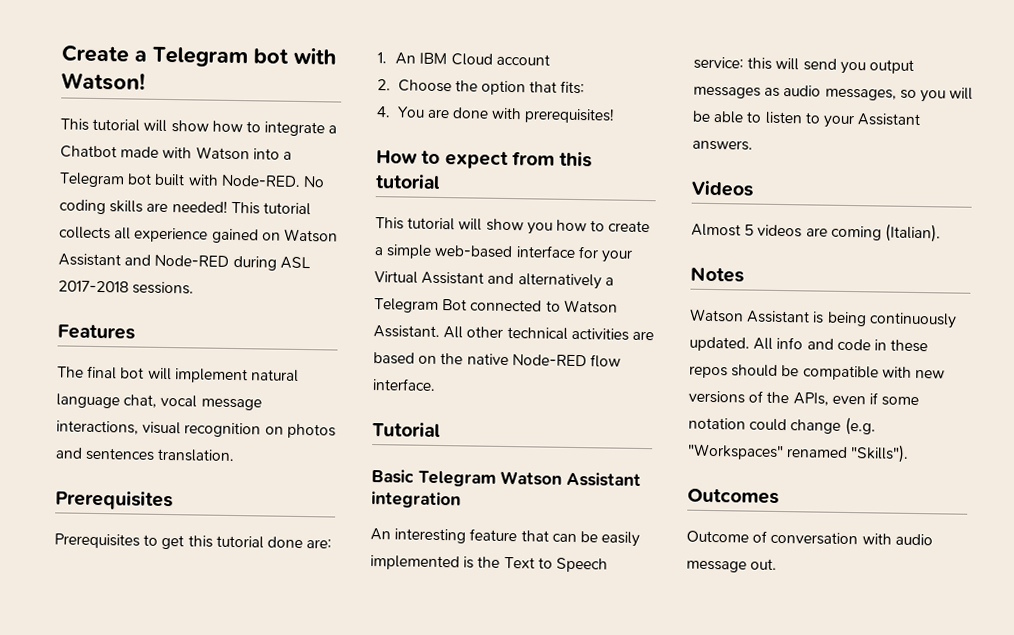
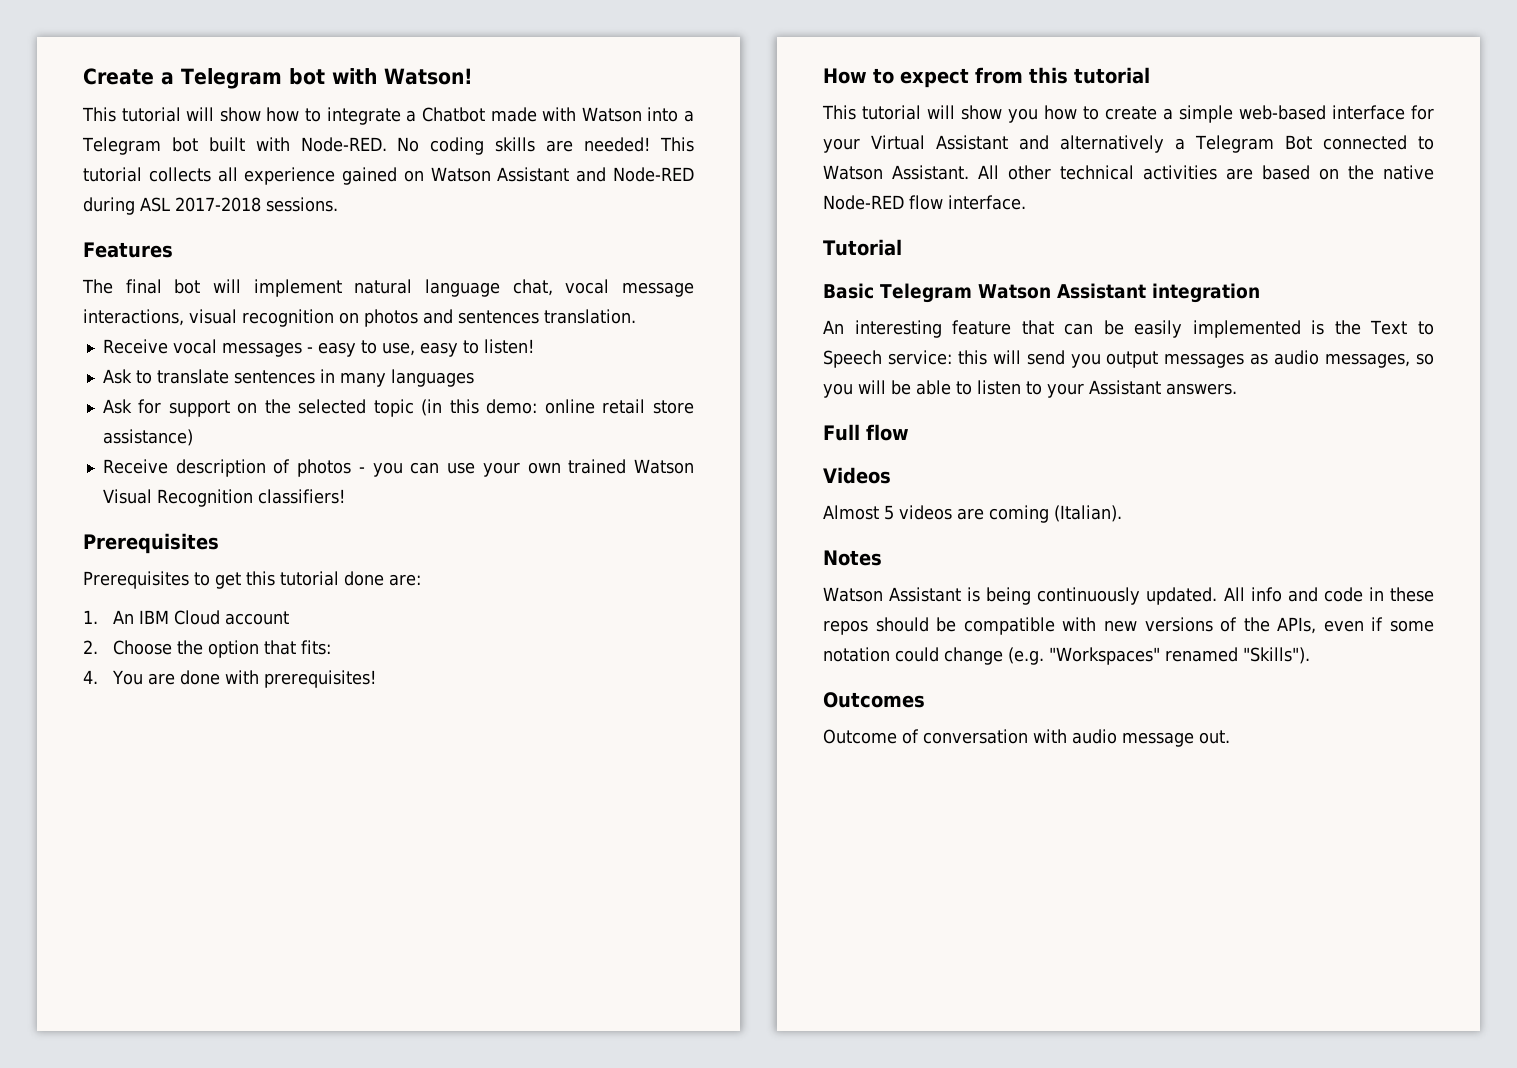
+ Receive vocal messages - easy to use, easy to listen!
+ Ask to translate sentences in many languages
+ Ask for support on the selected topic (in this demo: online retail store assistance)
+ Receive description of photos - you can use your own trained Watson Visual Recognition classifiers!
+ Full flow

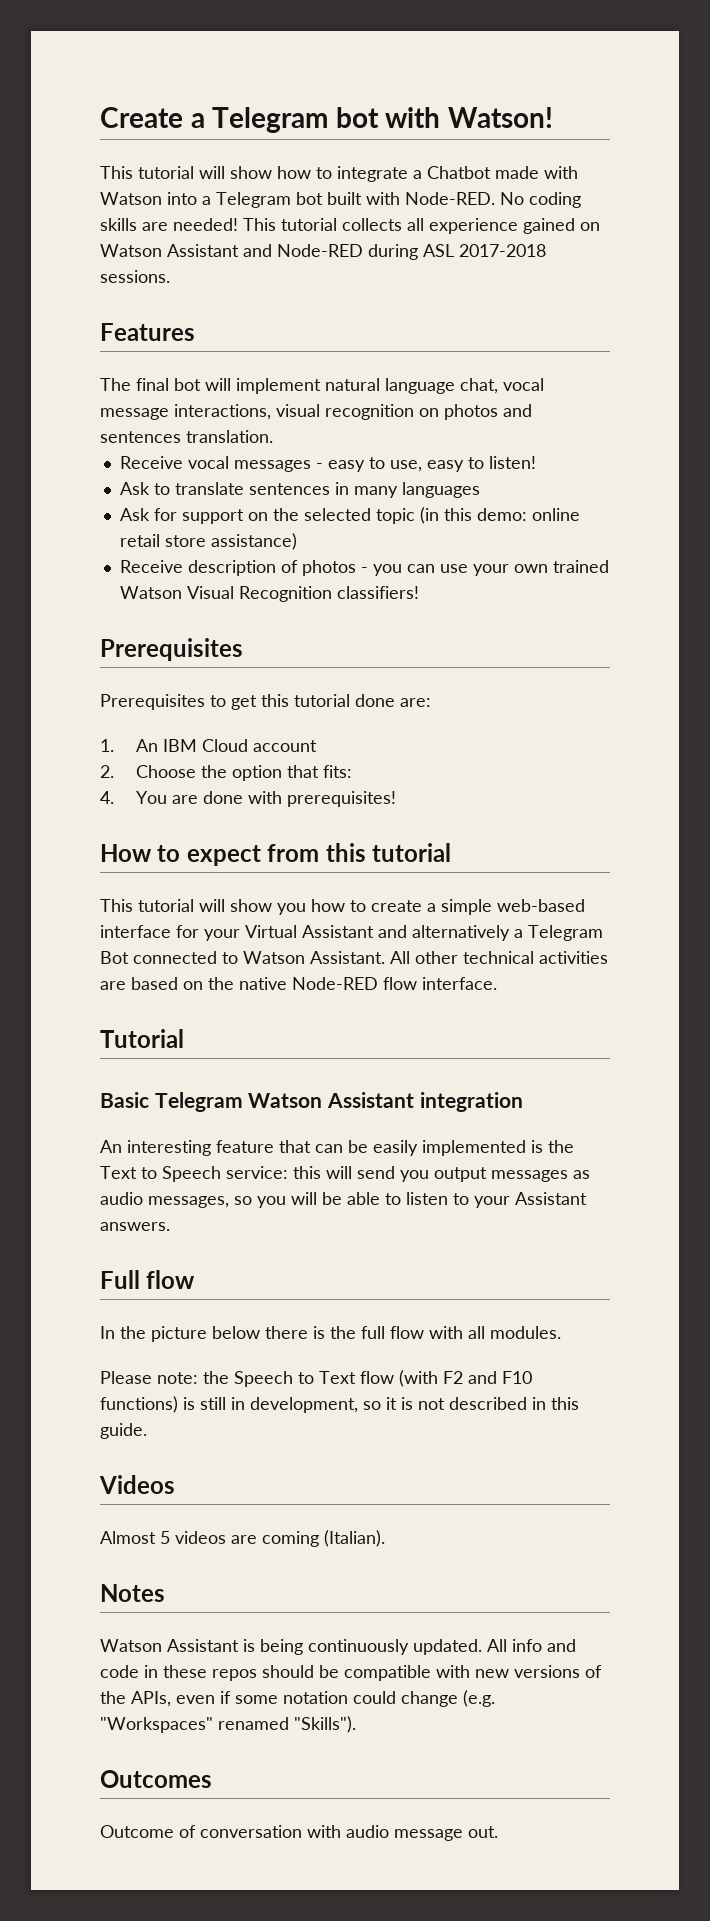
+ In the picture below there is the full flow with all modules.
+ Please note: the Speech to Text flow (with F2 and F10 functions) is still in development, so it is not described in this guide.

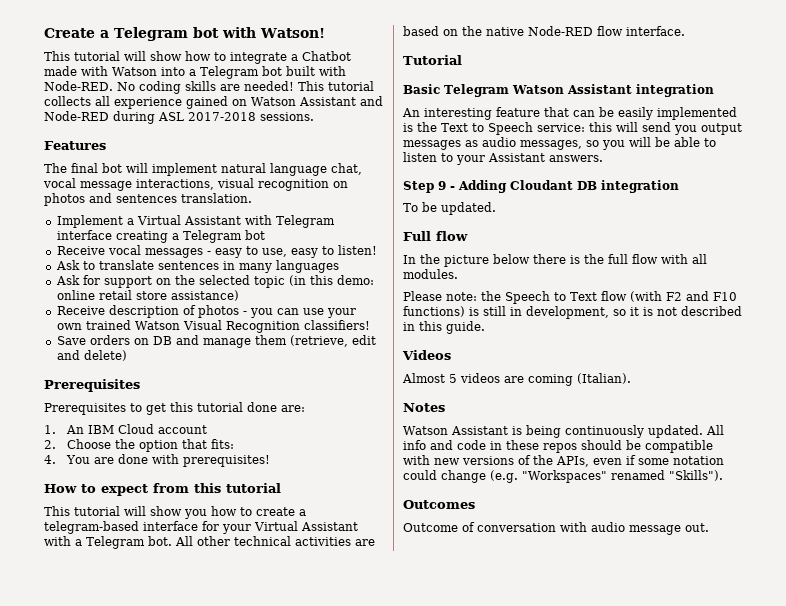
+ Implement a Virtual Assistant with Telegram interface creating a Telegram bot
+ Save orders on DB and manage them (retrieve, edit and delete)
- This tutorial will show you how to create a simple web-based interface for your Virtual Assistant and alternatively a Telegram Bot connected to Watson Assistant.
+ This tutorial will show you how to create a telegram-based interface for your Virtual Assistant with a Telegram bot.
+ Step 9 - Adding Cloudant DB integration
+ To be updated.

